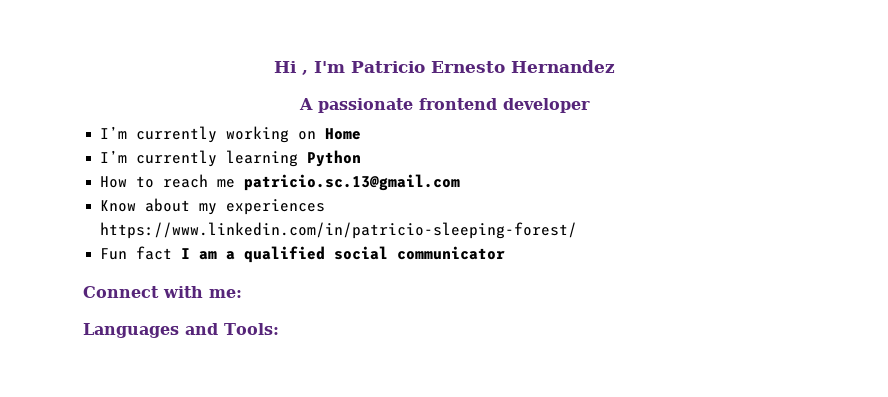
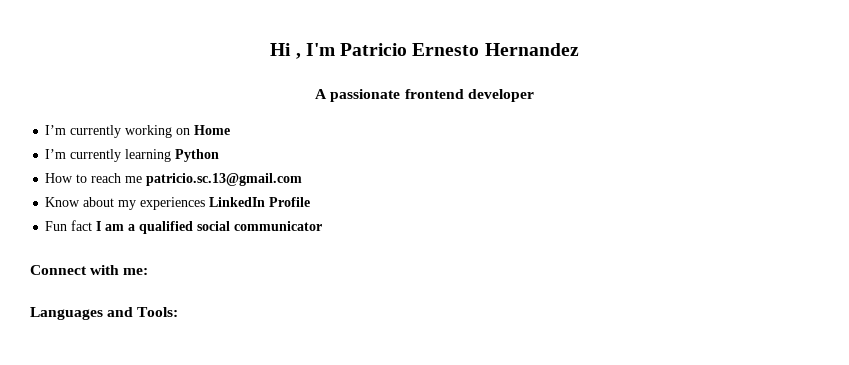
- Know about my experiences https://www.linkedin.com/in/patricio-sleeping-forest/
+ Know about my experiences LinkedIn Profile

